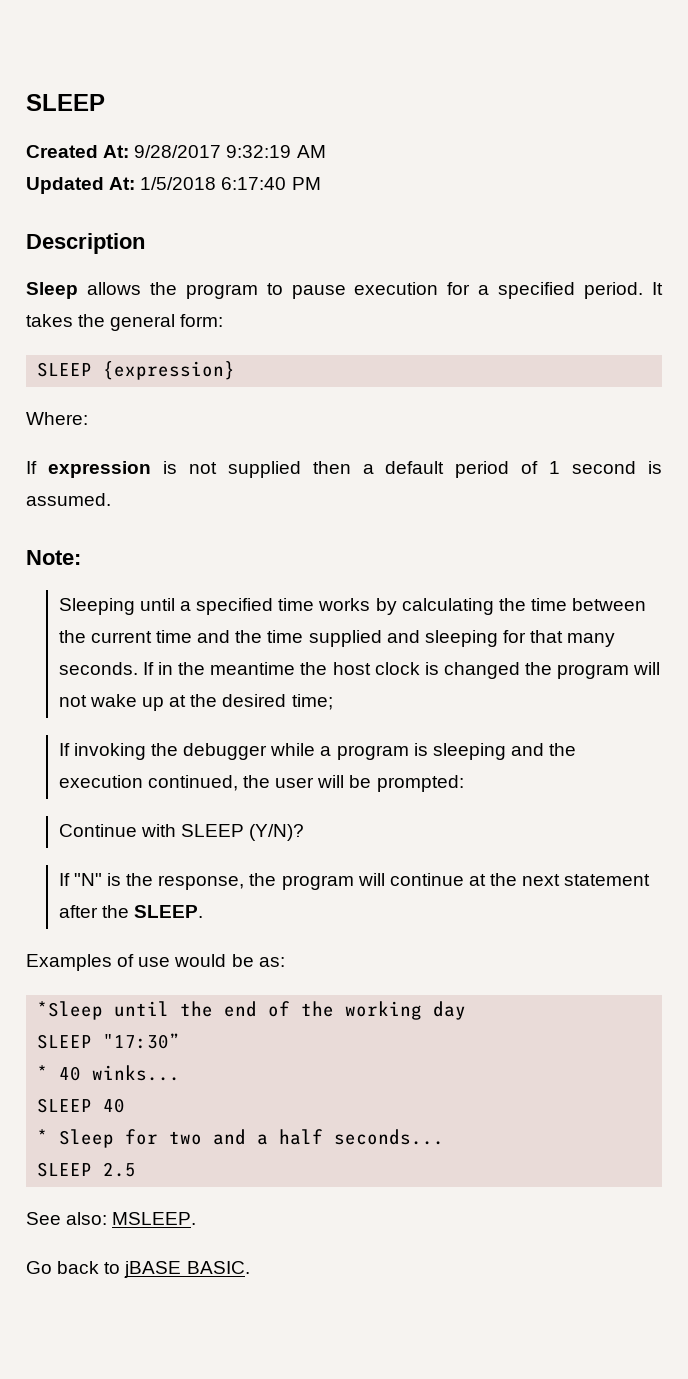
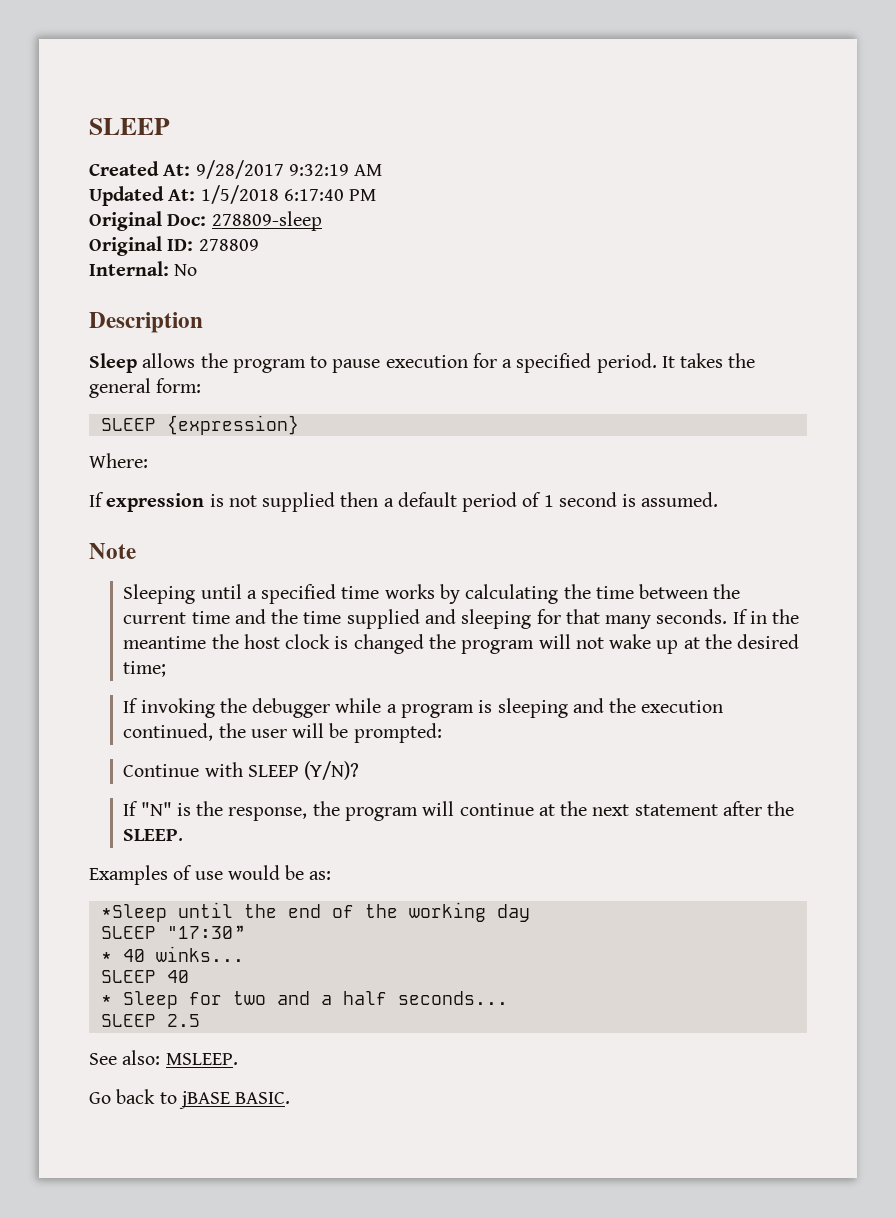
+ Original Doc: 278809-sleep
+ Original ID: 278809
+ Internal: No
- Note:
+ Note

